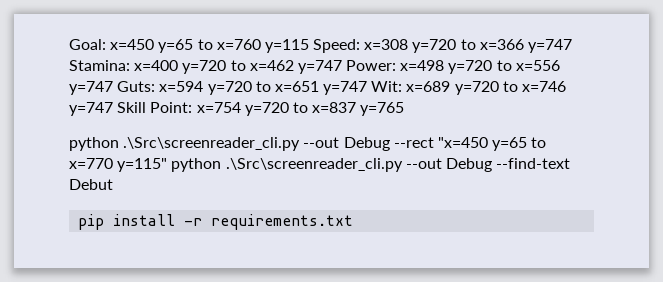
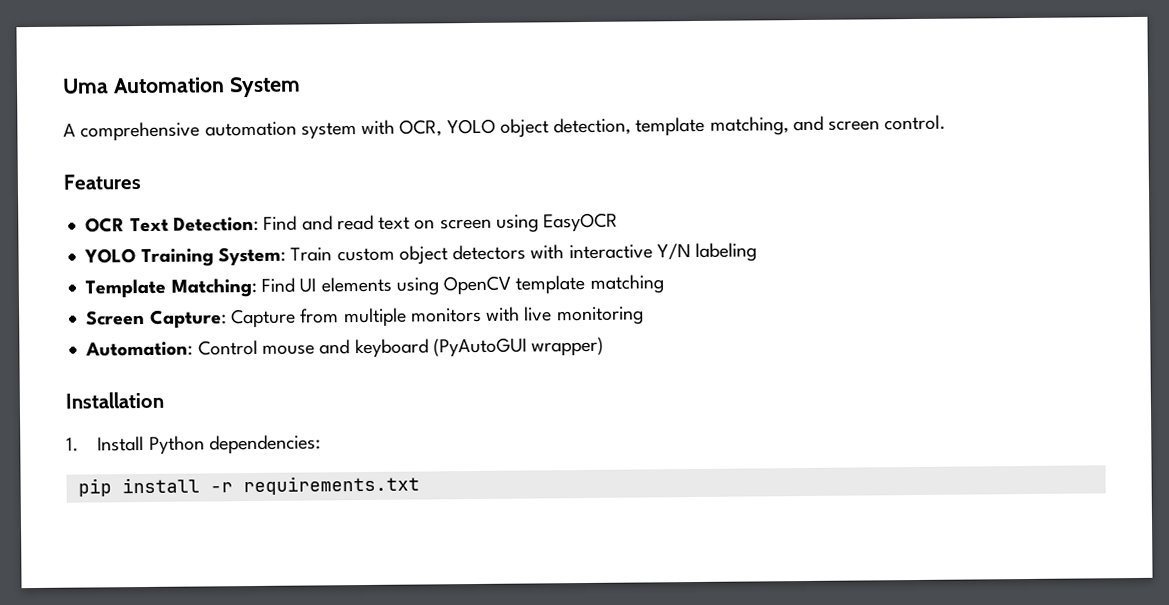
- Goal: x=450 y=65 to x=760 y=115 Speed: x=308 y=720 to x=366 y=747 Stamina: x=400 y=720 to x=462 y=747 Power: x=498 y=720 to x=556 y=747 Guts: x=594 y=720 to x=651 y=747 Wit: x=689 y=720 to x=746 y=747 Skill Point: x=754 y=720 to x=837 y=765
- python .\Src\screenreader_cli.py --out Debug --rect "x=450 y=65 to x=770 y=115" python .\Src\screenreader_cli.py --out Debug --find-text Debut
+ Uma Automation System
+ A comprehensive automation system with OCR, YOLO object detection, template matching, and screen control.
+ Features
+ OCR Text Detection: Find and read text on screen using EasyOCR
+ YOLO Training System: Train custom object detectors with interactive Y/N labeling
+ Template Matching: Find UI elements using OpenCV template matching
+ Screen Capture: Capture from multiple monitors with live monitoring
+ Automation: Control mouse and keyboard (PyAutoGUI wrapper)
+ Installation
+ 1. Install Python dependencies:

